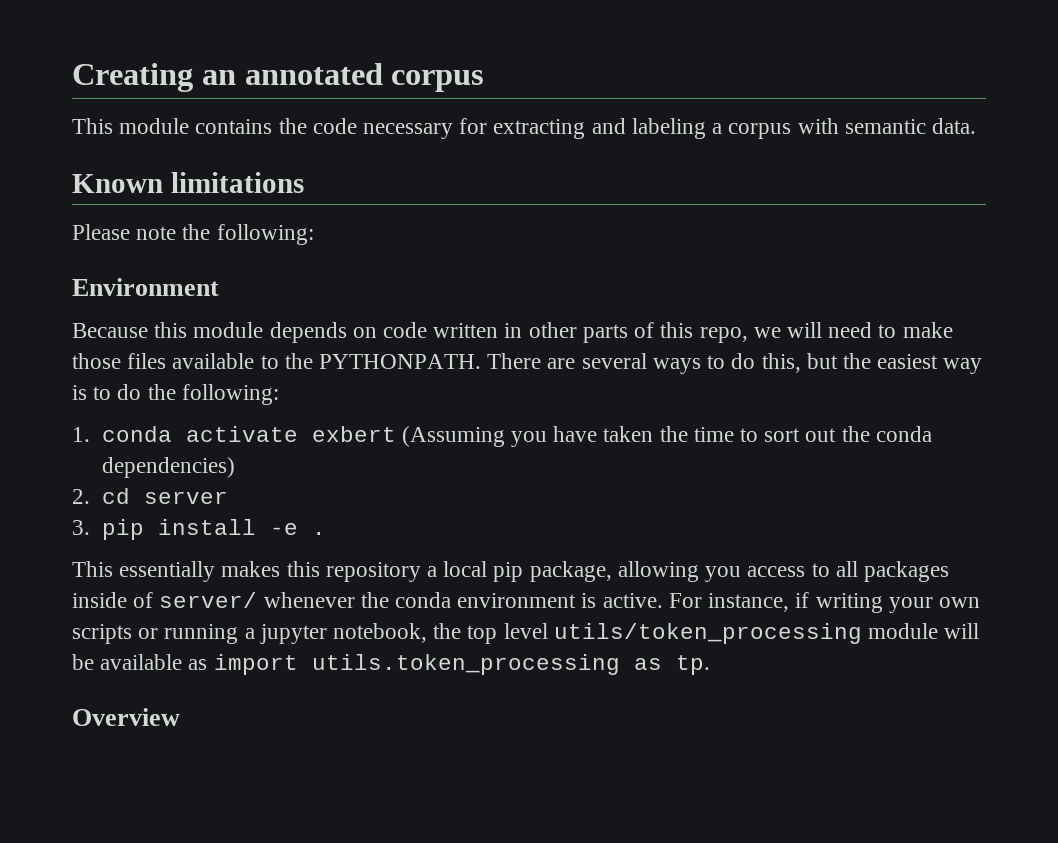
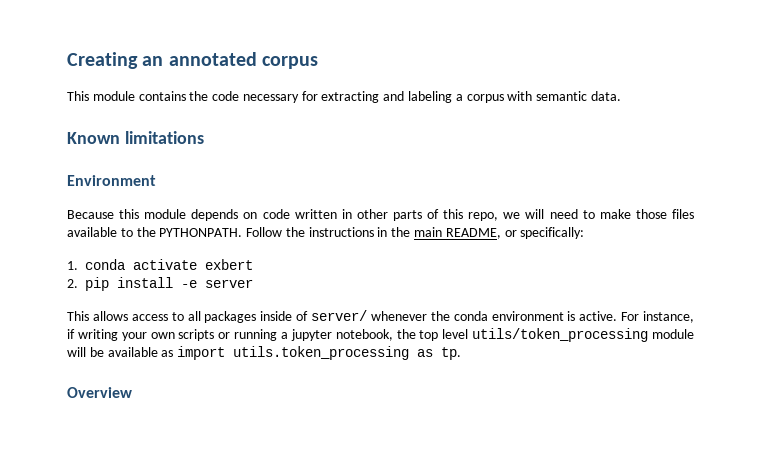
- Please note the following:
- There are several ways to do this, but the easiest way is to do the following:
- 1. conda activate exbert (Assuming you have taken the time to sort out the conda dependencies)
- 2. cd server
- 3. pip install -e .
- This essentially makes this repository a local pip package, allowing you access to all packages inside of server/ whenever the conda environment is active.
+ Follow the instructions in the main README, or specifically:
+ 1. conda activate exbert
+ 2. pip install -e server
+ This allows access to all packages inside of server/ whenever the conda environment is active.

